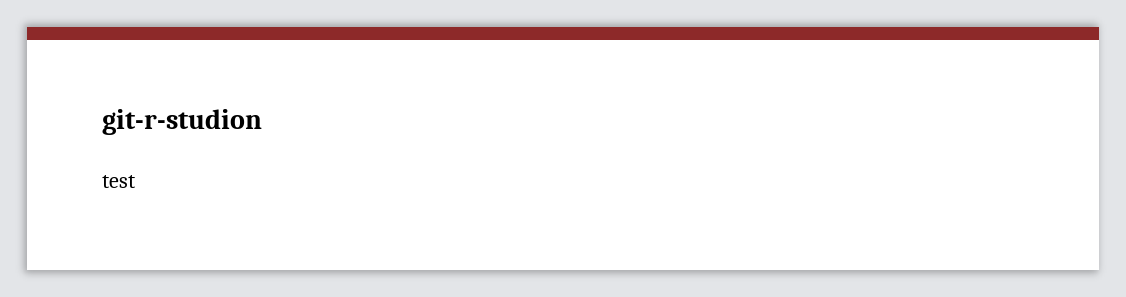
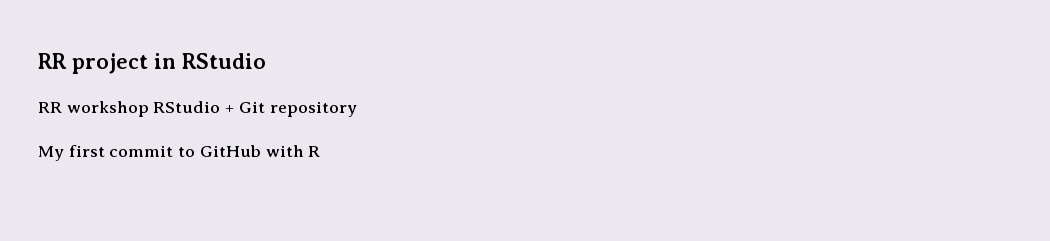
- git-r-studion
- test
+ RR project in RStudio
+ RR workshop RStudio + Git repository
+ My first commit to GitHub with R

